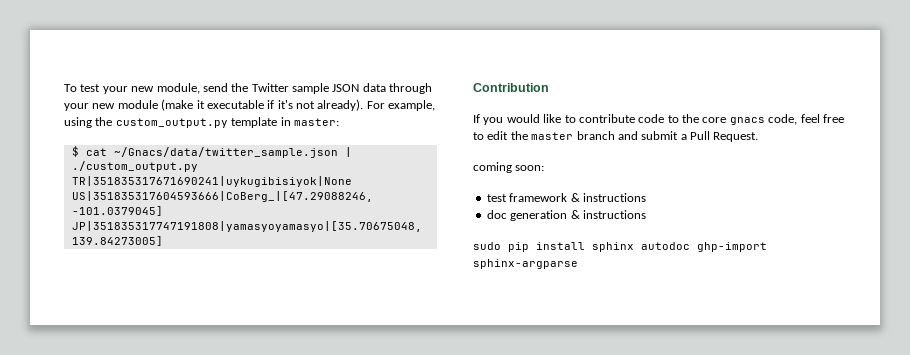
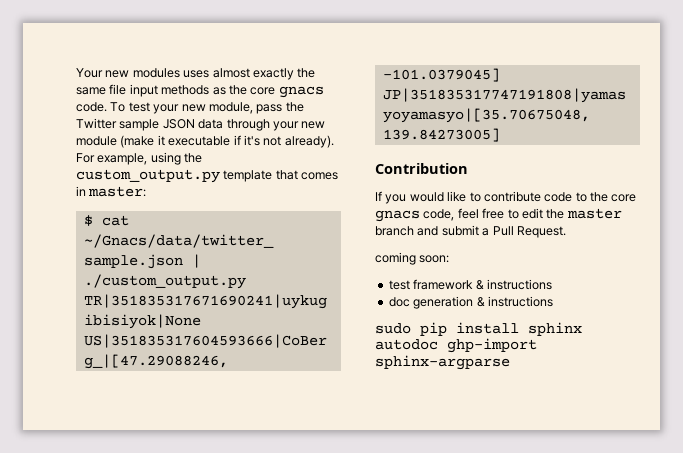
+ Your new modules uses almost exactly the same file input methods as the core gnacs code.
- To test your new module, send the Twitter sample JSON data through your new module (make it executable if it's not already).
+ To test your new module, pass the Twitter sample JSON data through your new module (make it executable if it's not already).
- For example, using the custom_output.py template in master:
+ For example, using the custom_output.py template that comes in master:

